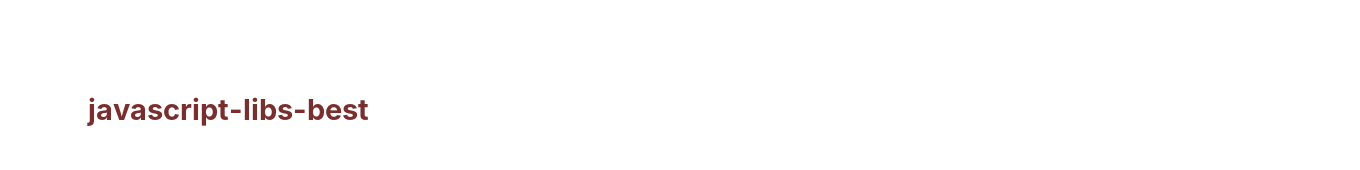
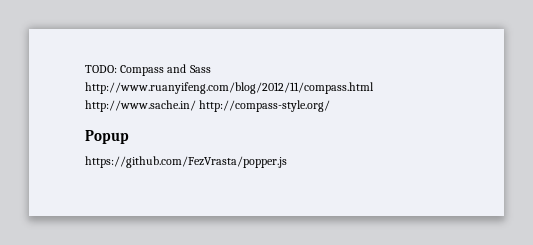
- javascript-libs-best
+ TODO: Compass and Sass http://www.ruanyifeng.com/blog/2012/11/compass.html http://www.sache.in/ http://compass-style.org/
+ Popup
+ https://github.com/FezVrasta/popper.js

